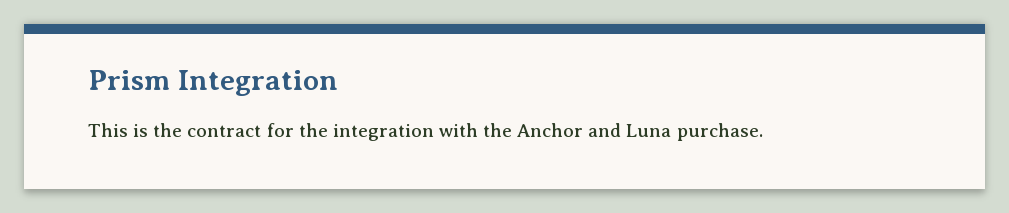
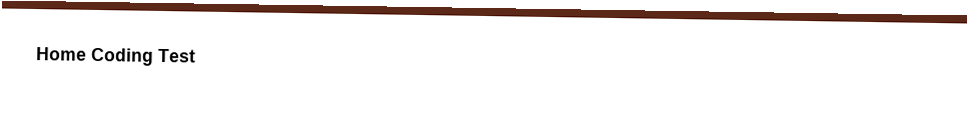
- Prism Integration
- This is the contract for the integration with the Anchor and Luna purchase.
+ Home Coding Test

